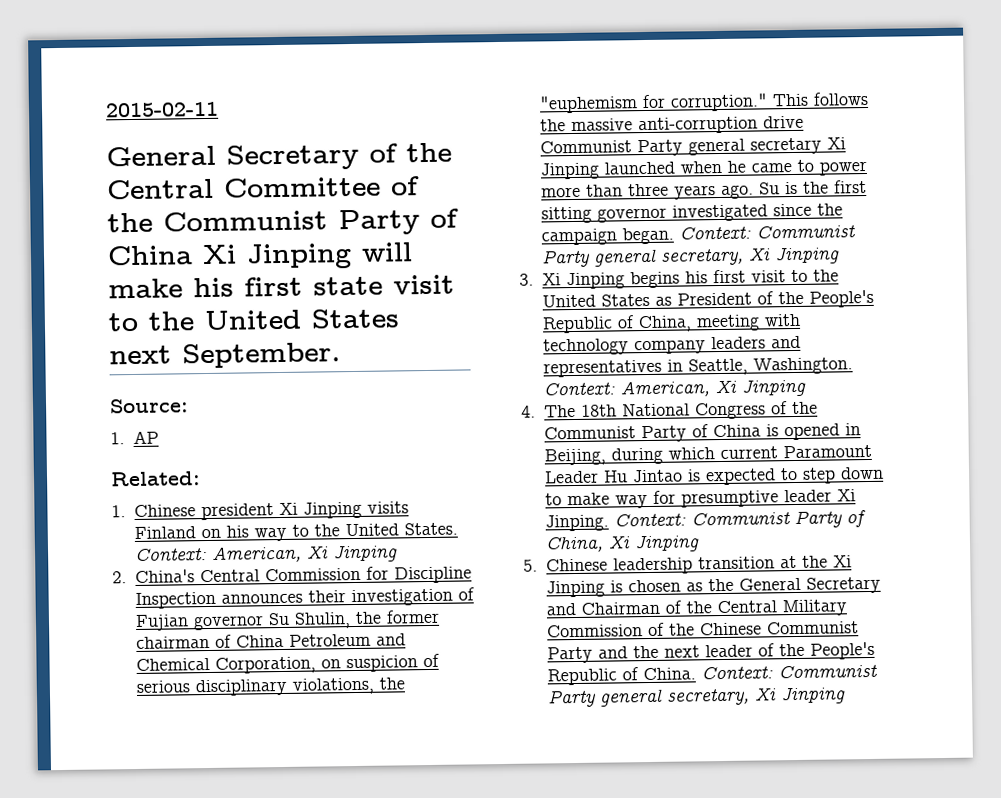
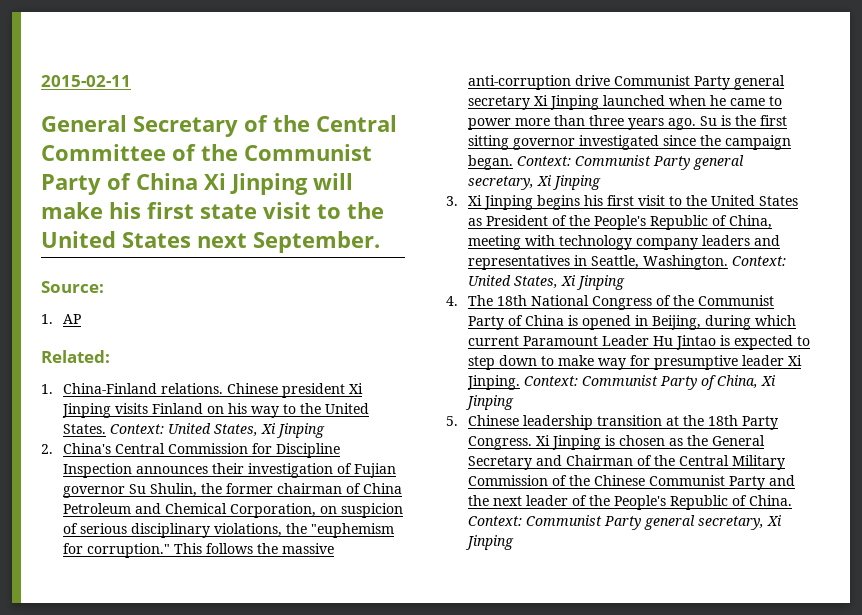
- 1. Chinese president Xi Jinping visits Finland on his way to the United States. Context: American, Xi Jinping
+ 1. China-Finland relations. Chinese president Xi Jinping visits Finland on his way to the United States. Context: United States, Xi Jinping
- 3. Xi Jinping begins his first visit to the United States as President of the People's Republic of China, meeting with technology company leaders and representatives in Seattle, Washington. Context: American, Xi Jinping
+ 3. Xi Jinping begins his first visit to the United States as President of the People's Republic of China, meeting with technology company leaders and representatives in Seattle, Washington. Context: United States, Xi Jinping
- 5. Chinese leadership transition at the Xi Jinping is chosen as the General Secretary and Chairman of the Central Military Commission of the Chinese Communist Party and the next leader of the People's Republic of China.
+ 5. Chinese leadership transition at the 18th Party Congress. Xi Jinping is chosen as the General Secretary and Chairman of the Central Military Commission of the Chinese Communist Party and the next leader of the People's Republic of China.

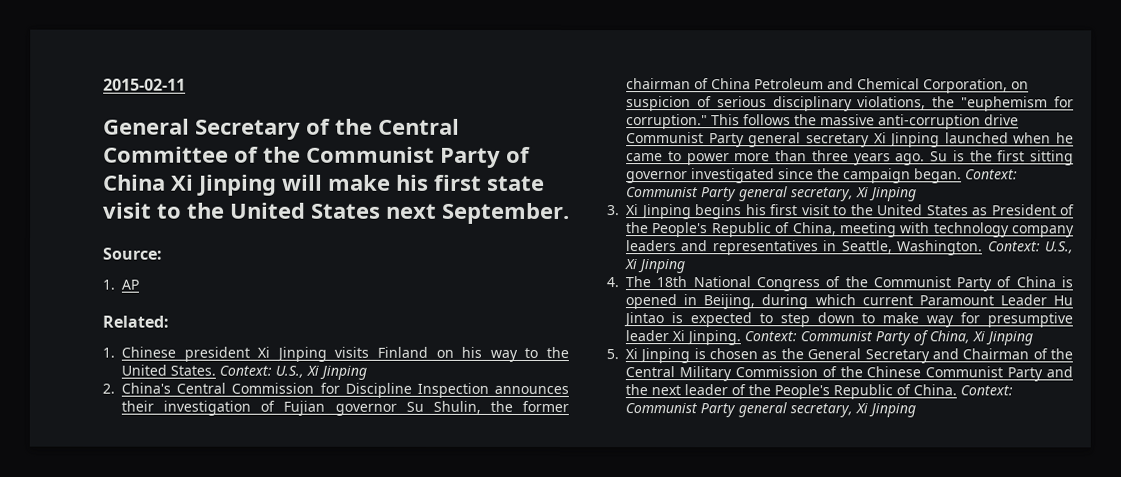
- 1. China-Finland relations. Chinese president Xi Jinping visits Finland on his way to the United States. Context: United States, Xi Jinping
+ 1. Chinese president Xi Jinping visits Finland on his way to the United States. Context: U.S., Xi Jinping
- 3. Xi Jinping begins his first visit to the United States as President of the People's Republic of China, meeting with technology company leaders and representatives in Seattle, Washington. Context: United States, Xi Jinping
+ 3. Xi Jinping begins his first visit to the United States as President of the People's Republic of China, meeting with technology company leaders and representatives in Seattle, Washington. Context: U.S., Xi Jinping
- 5. Chinese leadership transition at the 18th Party Congress. Xi Jinping is chosen as the General Secretary and Chairman of the Central Military Commission of the Chinese Communist Party and the next leader of the People's Republic of China.
+ 5. Xi Jinping is chosen as the General Secretary and Chairman of the Central Military Commission of the Chinese Communist Party and the next leader of the People's Republic of China.

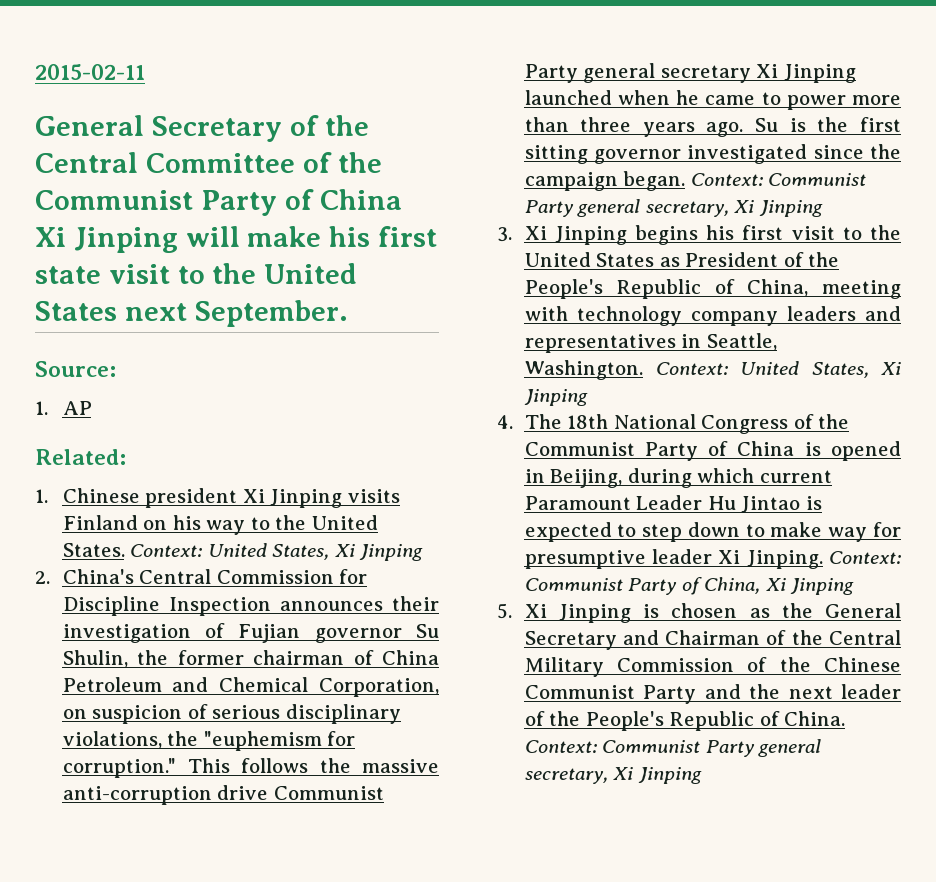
- 1. Chinese president Xi Jinping visits Finland on his way to the United States. Context: U.S., Xi Jinping
+ 1. Chinese president Xi Jinping visits Finland on his way to the United States. Context: United States, Xi Jinping
- 3. Xi Jinping begins his first visit to the United States as President of the People's Republic of China, meeting with technology company leaders and representatives in Seattle, Washington. Context: U.S., Xi Jinping
+ 3. Xi Jinping begins his first visit to the United States as President of the People's Republic of China, meeting with technology company leaders and representatives in Seattle, Washington. Context: United States, Xi Jinping

